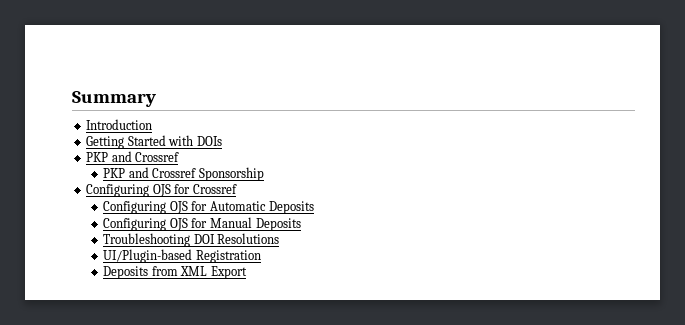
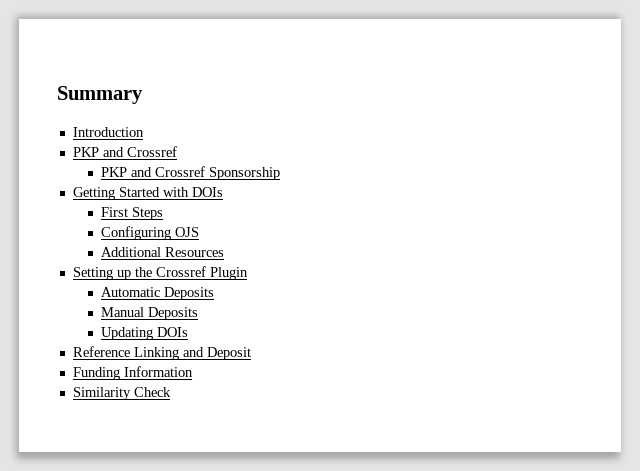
- Getting Started with DOIs
- Configuring OJS for Crossref
- Configuring OJS for Automatic Deposits
+ Getting Started with DOIs
+ First Steps
+ Configuring OJS
+ Additional Resources
+ Setting up the Crossref Plugin
+ Automatic Deposits
- Configuring OJS for Manual Deposits
+ Manual Deposits
- Troubleshooting DOI Resolutions
- UI/Plugin-based Registration
- Deposits from XML Export
+ Updating DOIs
+ Reference Linking and Deposit
+ Funding Information
+ Similarity Check

